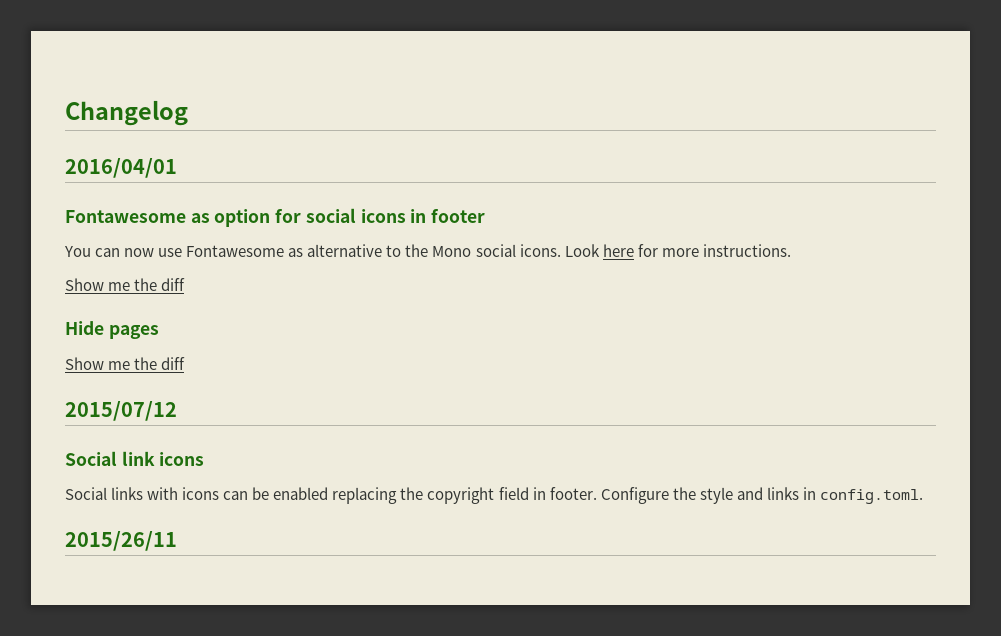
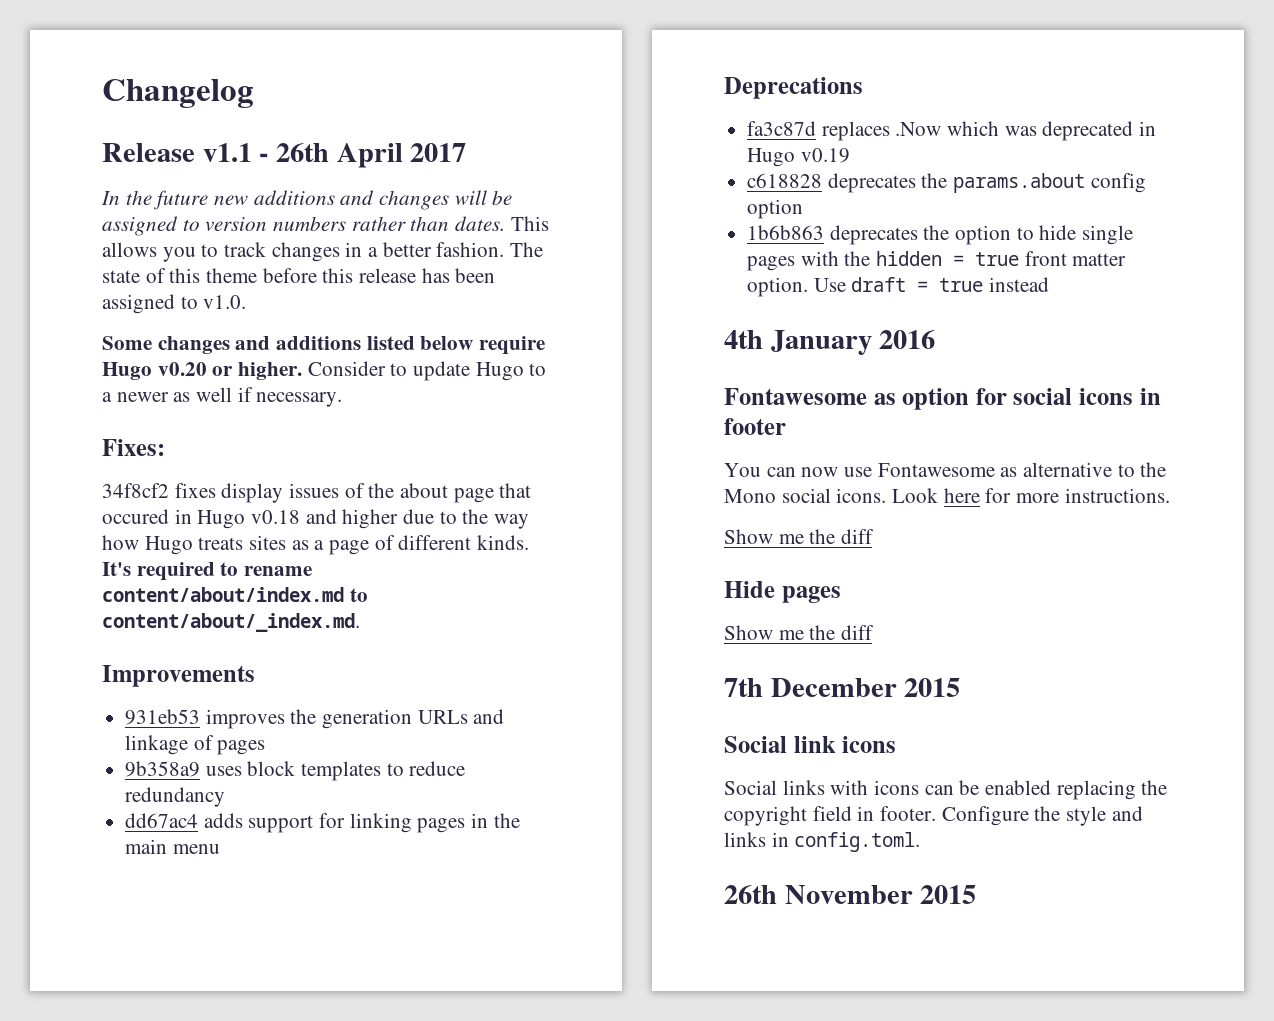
- 2016/04/01
+ Release v1.1 - 26th April 2017
+ In the future new additions and changes will be assigned to version numbers rather than dates. This allows you to track changes in a better fashion. The state of this theme before this release has been assigned to v1.0.
+ Some changes and additions listed below require Hugo v0.20 or higher. Consider to update Hugo to a newer as well if necessary.
+ Fixes:
+ 34f8cf2 fixes display issues of the about page that occured in Hugo v0.18 and higher due to the way how Hugo treats sites as a page of different kinds. It's required to rename content/about/index.md to content/about/_index.md.
+ Improvements
+ 931eb53 improves the generation URLs and linkage of pages
+ 9b358a9 uses block templates to reduce redundancy
+ dd67ac4 adds support for linking pages in the main menu
+ Deprecations
+ fa3c87d replaces .Now which was deprecated in Hugo v0.19
+ c618828 deprecates the params.about config option
+ 1b6b863 deprecates the option to hide single pages with the hidden = true front matter option. Use draft = true instead
+ 4th January 2016
- 2015/07/12
+ 7th December 2015
- 2015/26/11
+ 26th November 2015

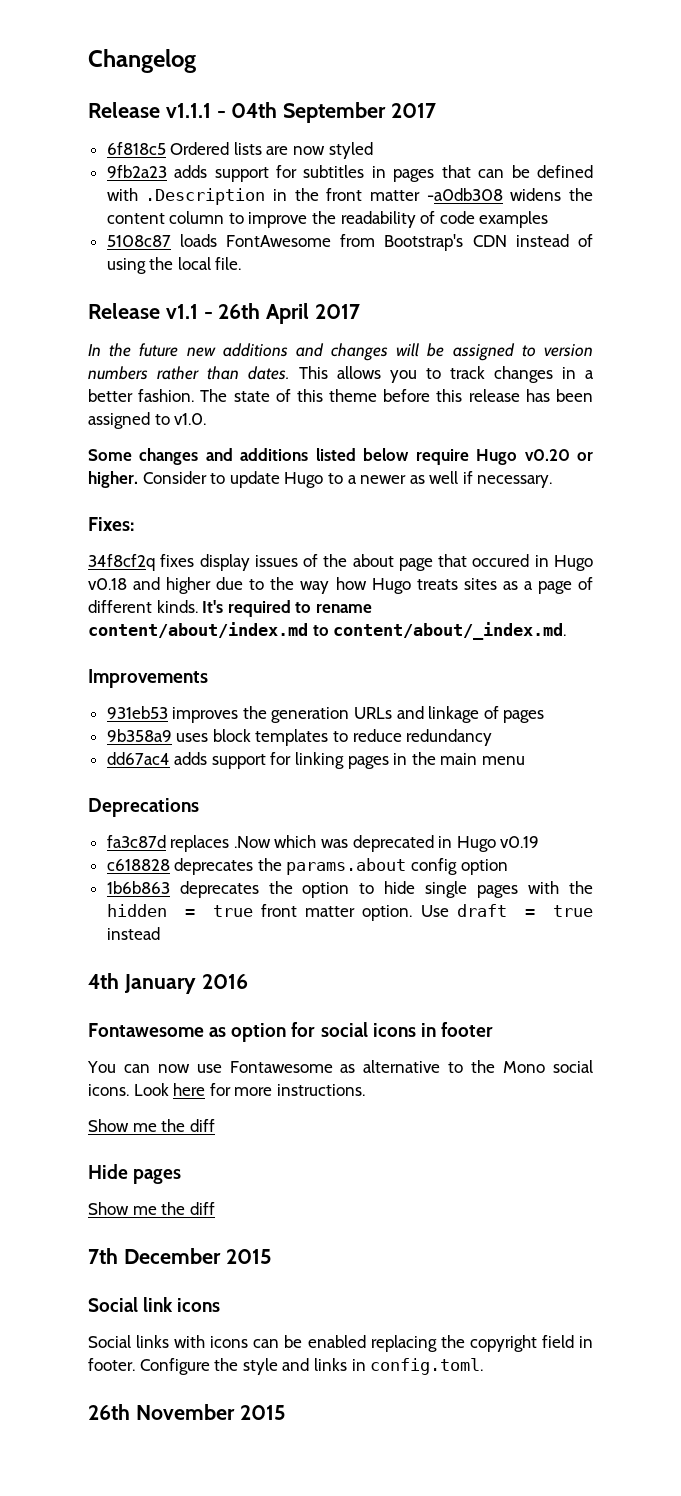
+ Release v1.1.1 - 04th September 2017
+ 6f818c5 Ordered lists are now styled
+ 9fb2a23 adds support for subtitles in pages that can be defined with .Description in the front matter -a0db308 widens the content column to improve the readability of code examples
+ 5108c87 loads FontAwesome from Bootstrap's CDN instead of using the local file.
- 34f8cf2 fixes display issues of the about page that occured in Hugo v0.18 and higher due to the way how Hugo treats sites as a page of different kinds.
+ 34f8cf2q fixes display issues of the about page that occured in Hugo v0.18 and higher due to the way how Hugo treats sites as a page of different kinds.

